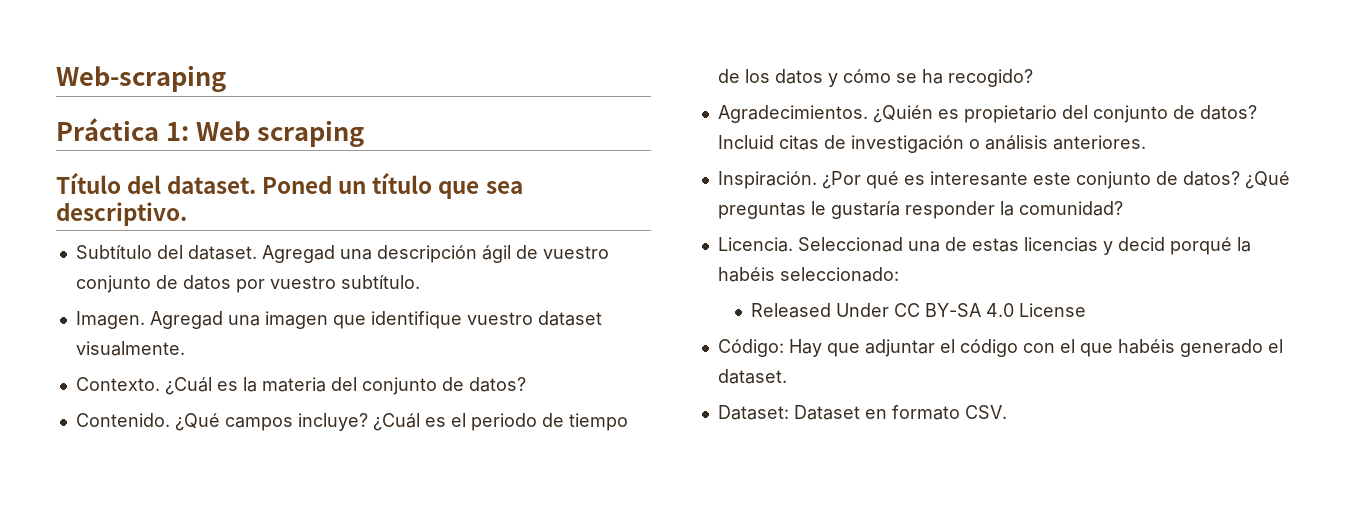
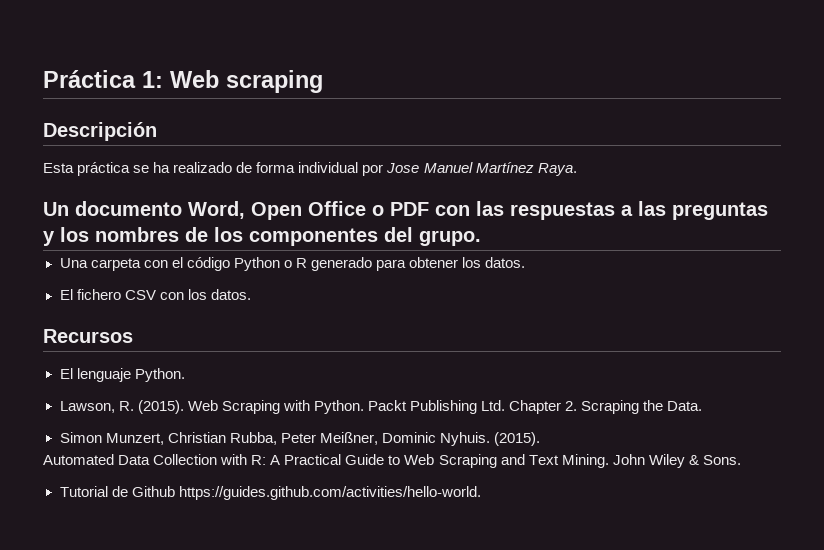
- Web-scraping
- Título del dataset. Poned un título que sea descriptivo.
- Subtítulo del dataset. Agregad una descripción ágil de vuestro conjunto de datos por vuestro subtítulo.
- Imagen. Agregad una imagen que identifique vuestro dataset visualmente.
- Contexto. ¿Cuál es la materia del conjunto de datos?
- Contenido. ¿Qué campos incluye? ¿Cuál es el periodo de tiempo de los datos y cómo se ha recogido?
- Agradecimientos. ¿Quién es propietario del conjunto de datos? Incluid citas de investigación o análisis anteriores.
- Inspiración. ¿Por qué es interesante este conjunto de datos? ¿Qué preguntas le gustaría responder la comunidad?
- Licencia. Seleccionad una de estas licencias y decid porqué la habéis seleccionado:
- Released Under CC BY-SA 4.0 License
- Código: Hay que adjuntar el código con el que habéis generado el dataset.
- Dataset: Dataset en formato CSV.
+ Descripción
+ Esta práctica se ha realizado de forma individual por Jose Manuel Martínez Raya.
+ Un documento Word, Open Office o PDF con las respuestas a las preguntas y los nombres de los componentes del grupo.
+ Una carpeta con el código Python o R generado para obtener los datos.
+ El fichero CSV con los datos.
+ Recursos
+ El lenguaje Python.
+ Lawson, R. (2015). Web Scraping with Python. Packt Publishing Ltd. Chapter 2. Scraping the Data.
+ Simon Munzert, Christian Rubba, Peter Meißner, Dominic Nyhuis. (2015).
+ Automated Data Collection with R: A Practical Guide to Web Scraping and Text Mining. John Wiley & Sons.
+ Tutorial de Github https://guides.github.com/activities/hello-world.

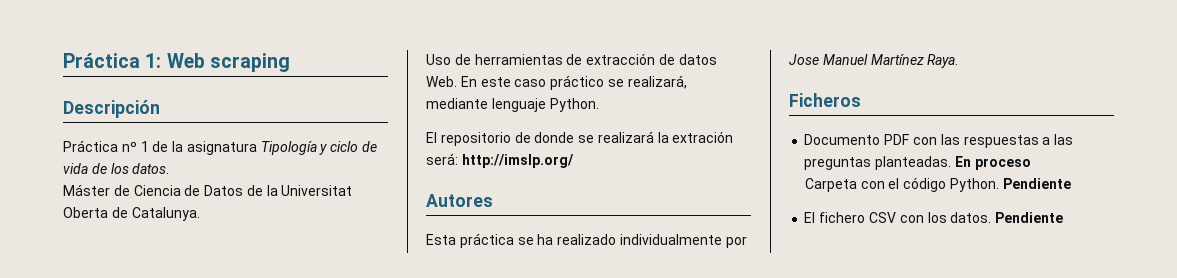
+ Práctica nº 1 de la asignatura Tipología y ciclo de vida de los datos.
+ Máster de Ciencia de Datos de la Universitat Oberta de Catalunya.
+ Uso de herramientas de extracción de datos Web. En este caso práctico se realizará, mediante lenguaje Python.
+ El repositorio de donde se realizará la extración será: http://imslp.org/
+ Autores
- Esta práctica se ha realizado de forma individual por Jose Manuel Martínez Raya.
+ Esta práctica se ha realizado individualmente por Jose Manuel Martínez Raya.
- Un documento Word, Open Office o PDF con las respuestas a las preguntas y los nombres de los componentes del grupo.
- Una carpeta con el código Python o R generado para obtener los datos.
+ Ficheros
+ Documento PDF con las respuestas a las preguntas planteadas. En proceso
+ Carpeta con el código Python. Pendiente
- El fichero CSV con los datos.
- Recursos
- El lenguaje Python.
- Lawson, R. (2015). Web Scraping with Python. Packt Publishing Ltd. Chapter 2. Scraping the Data.
- Simon Munzert, Christian Rubba, Peter Meißner, Dominic Nyhuis. (2015).
- Automated Data Collection with R: A Practical Guide to Web Scraping and Text Mining. John Wiley & Sons.
- Tutorial de Github https://guides.github.com/activities/hello-world.
+ El fichero CSV con los datos. Pendiente

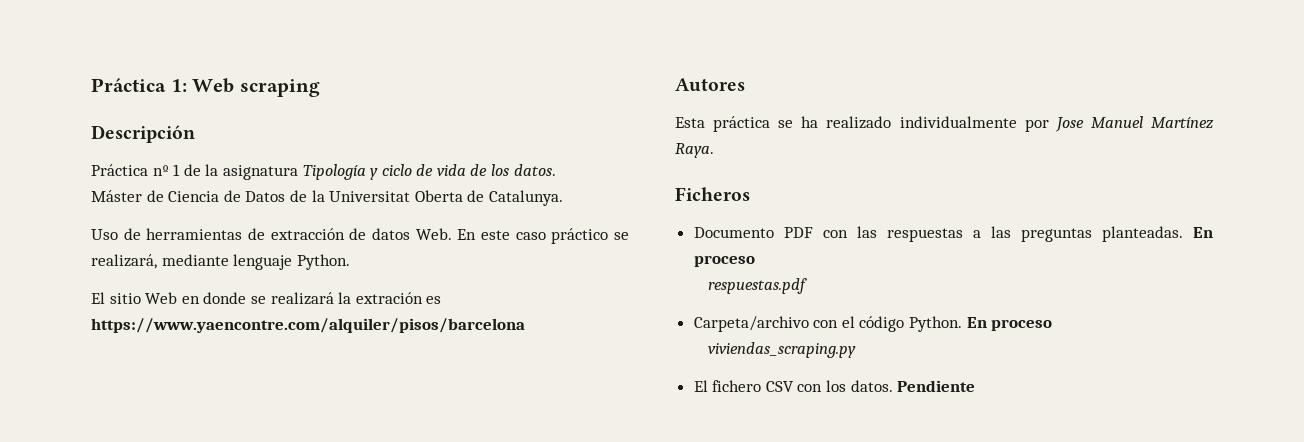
- El repositorio de donde se realizará la extración será: http://imslp.org/
+ El sitio Web en donde se realizará la extración es https://www.yaencontre.com/alquiler/pisos/barcelona
- Carpeta con el código Python. Pendiente
+ respuestas.pdf
+ Carpeta/archivo con el código Python. En proceso
+ viviendas_scraping.py

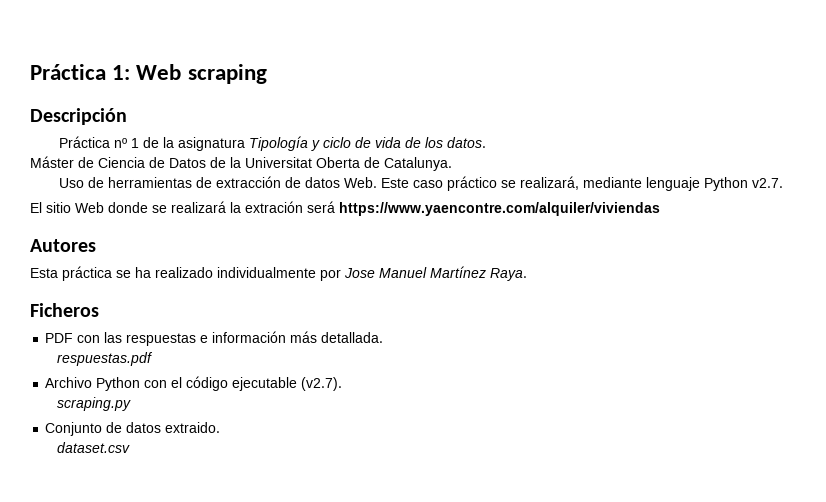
- Uso de herramientas de extracción de datos Web. En este caso práctico se realizará, mediante lenguaje Python.
+ Uso de herramientas de extracción de datos Web. Este caso práctico se realizará, mediante lenguaje Python v2.7.
- El sitio Web en donde se realizará la extración es https://www.yaencontre.com/alquiler/pisos/barcelona
+ El sitio Web donde se realizará la extración será https://www.yaencontre.com/alquiler/viviendas
- Documento PDF con las respuestas a las preguntas planteadas. En proceso
+ PDF con las respuestas e información más detallada.
- Carpeta/archivo con el código Python. En proceso
- viviendas_scraping.py
- El fichero CSV con los datos. Pendiente
+ Archivo Python con el código ejecutable (v2.7).
+ scraping.py
+ Conjunto de datos extraido.
+ dataset.csv

